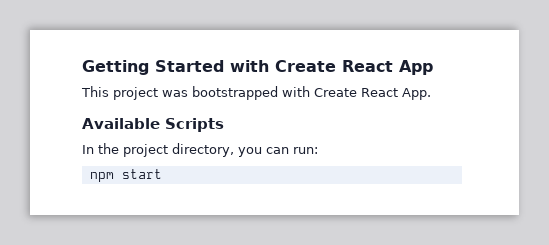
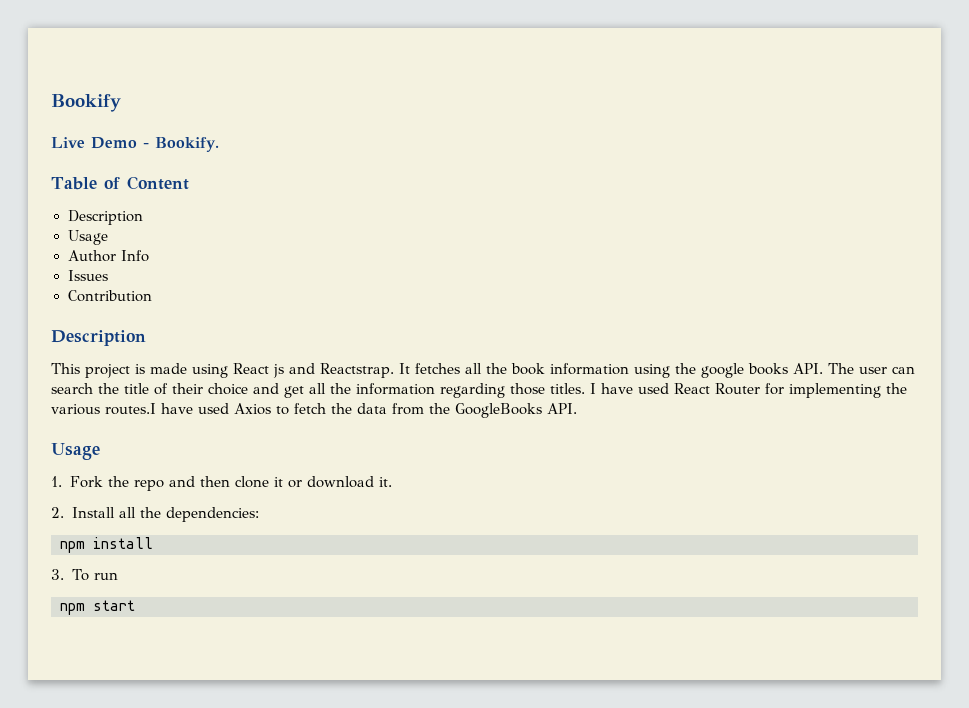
- Getting Started with Create React App
- This project was bootstrapped with Create React App.
- Available Scripts
- In the project directory, you can run:
+ Bookify
+ Live Demo - Bookify.
+ Table of Content
+ Description
+ Usage
+ Author Info
+ Issues
+ Contribution
+ Description
+ This project is made using React js and Reactstrap. It fetches all the book information using the google books API. The user can search the title of their choice and get all the information regarding those titles. I have used React Router for implementing the various routes.I have used Axios to fetch the data from the GoogleBooks API.
+ Usage
+ 1. Fork the repo and then clone it or download it.
+ 2. Install all the dependencies:
+ npm install
+ 3. To run

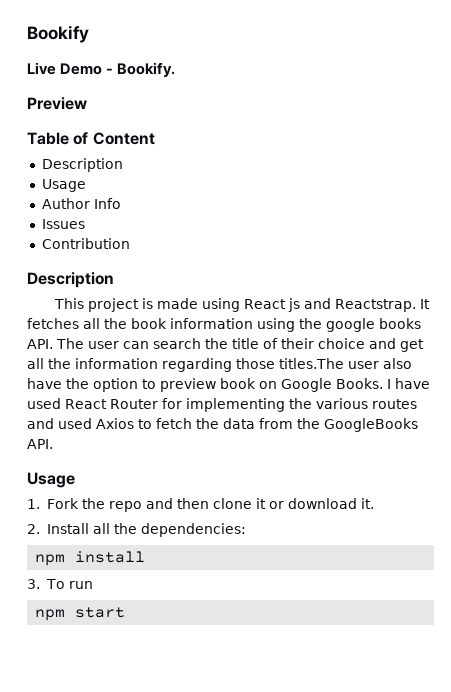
+ Preview
- It fetches all the book information using the google books API. The user can search the title of their choice and get all the information regarding those titles.
+ It fetches all the book information using the google books API. The user can search the title of their choice and get all the information regarding those titles.The user also have the option to preview book on Google Books.
- I have used React Router for implementing the various routes.I have used Axios to fetch the data from the GoogleBooks API.
+ I have used React Router for implementing the various routes and used Axios to fetch the data from the GoogleBooks API.

